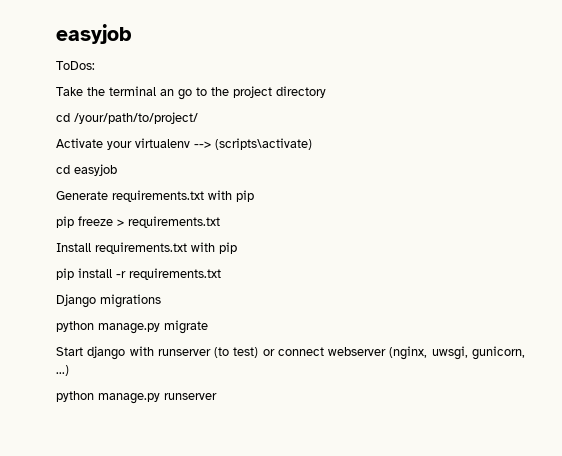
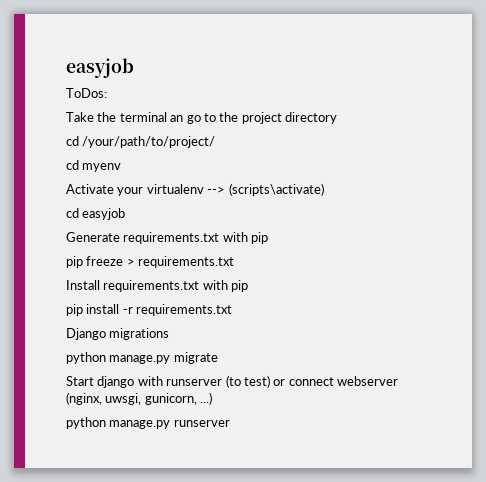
+ cd myenv

